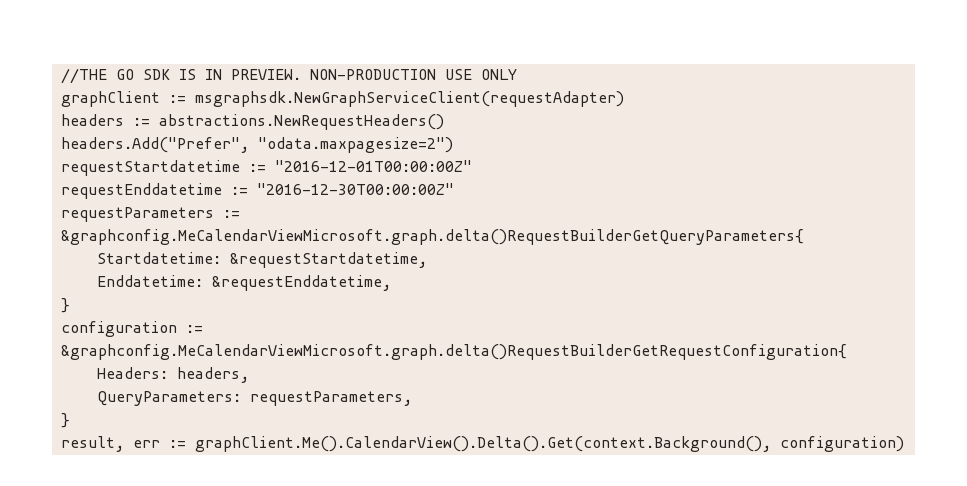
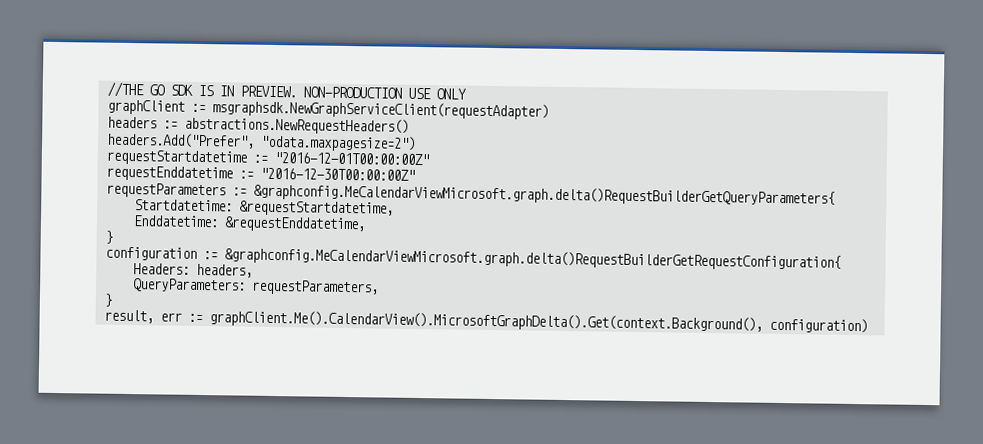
- result, err := graphClient.Me().CalendarView().Delta().Get(context.Background(), configuration)
+ result, err := graphClient.Me().CalendarView().MicrosoftGraphDelta().Get(context.Background(), configuration)

